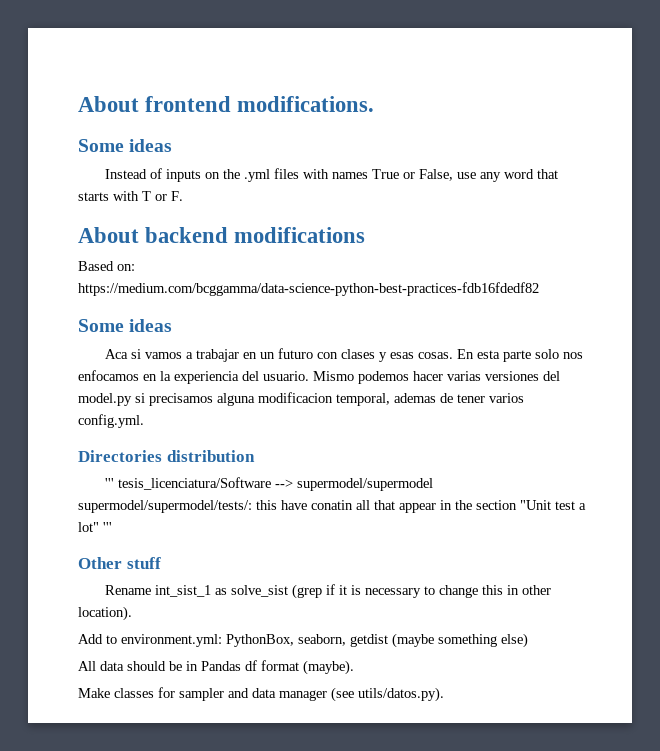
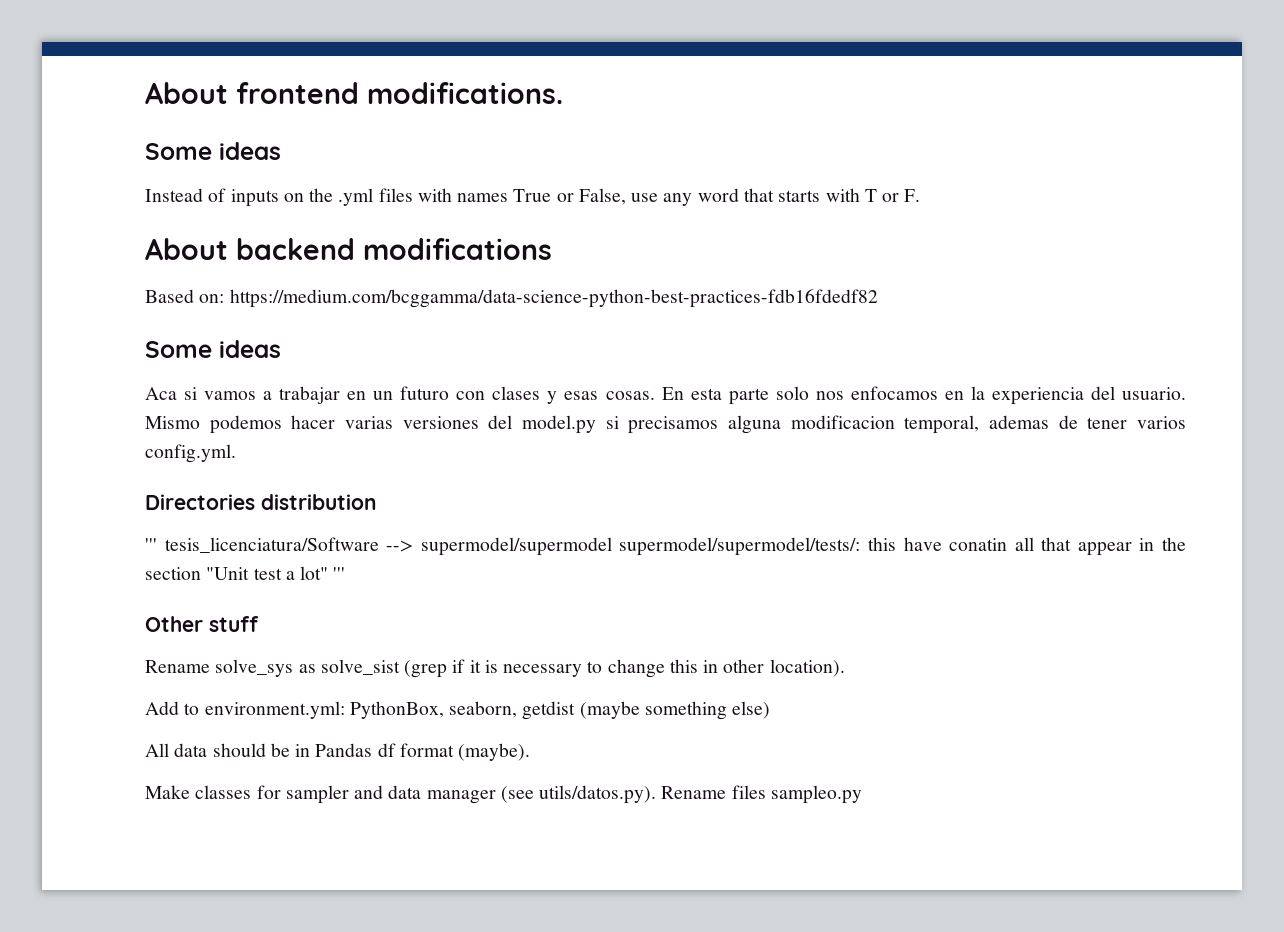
- Rename int_sist_1 as solve_sist (grep if it is necessary to change this in other location).
+ Rename solve_sys as solve_sist (grep if it is necessary to change this in other location).
- Make classes for sampler and data manager (see utils/datos.py).
+ Make classes for sampler and data manager (see utils/datos.py). Rename files sampleo.py

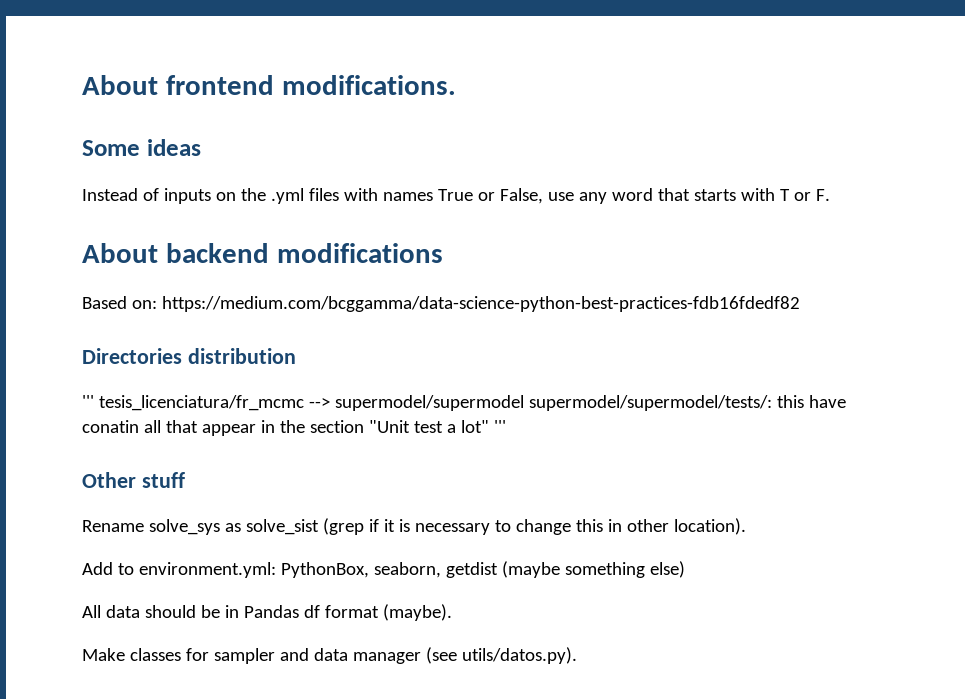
  Based on: https://medium.com/bcggamma/data-science-python-best-practices-fdb16fdedf82
- Some ideas
- Aca si vamos a trabajar en un futuro con clases y esas cosas. En esta parte solo nos enfocamos en la experiencia del usuario. Mismo podemos hacer varias versiones del model.py si precisamos alguna modificacion temporal, ademas de tener varios config.yml.
- ''' tesis_licenciatura/Software --> supermodel/supermodel supermodel/supermodel/tests/: this have conatin all that appear in the section "Unit test a lot" '''
+ ''' tesis_licenciatura/fr_mcmc --> supermodel/supermodel supermodel/supermodel/tests/: this have conatin all that appear in the section "Unit test a lot" '''
- Make classes for sampler and data manager (see utils/datos.py). Rename files sampleo.py
+ Make classes for sampler and data manager (see utils/datos.py).

